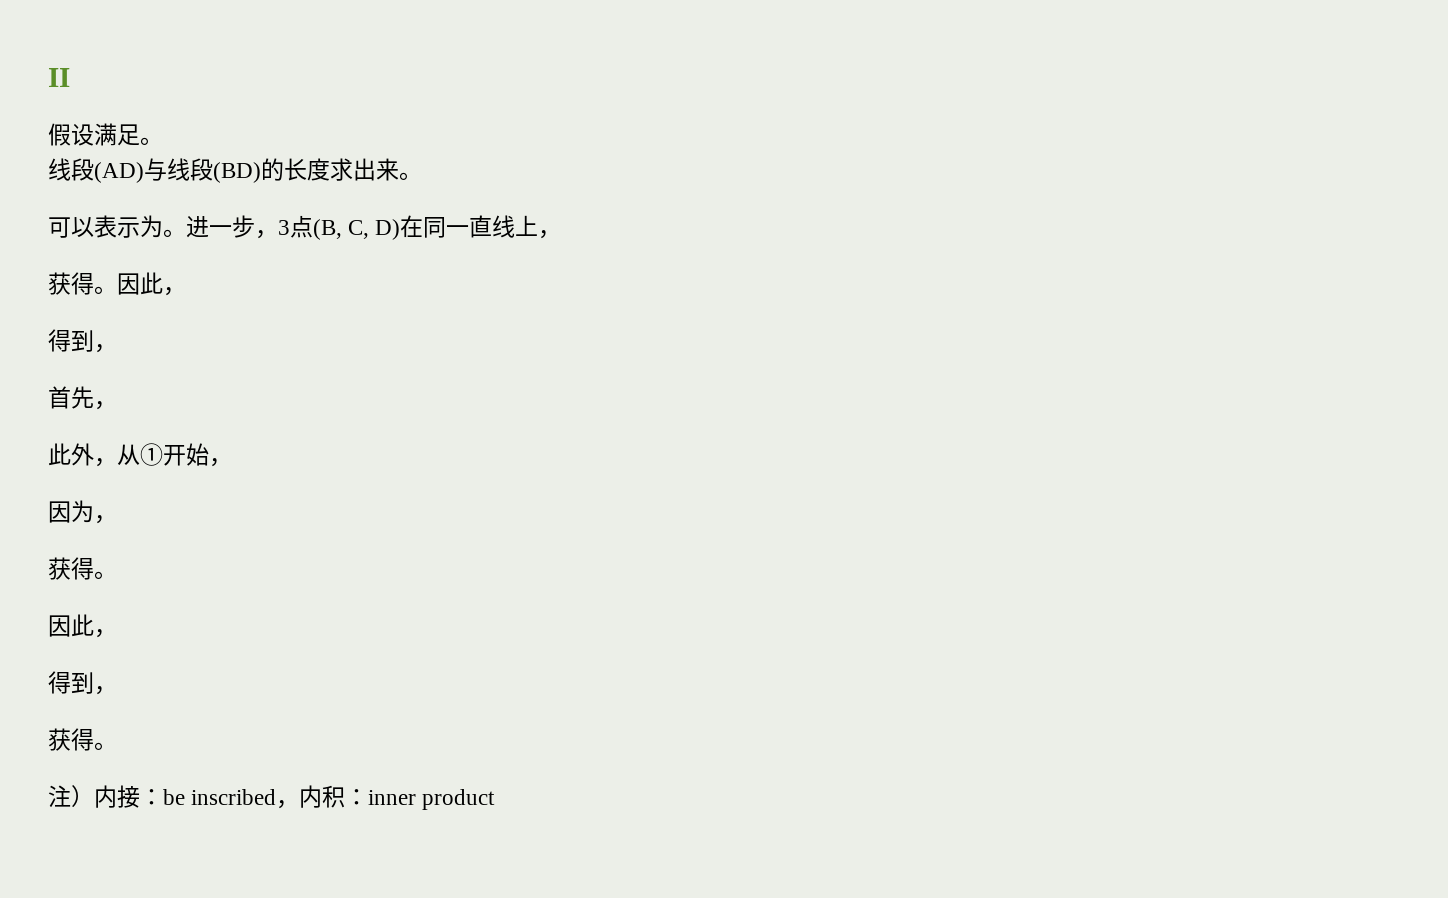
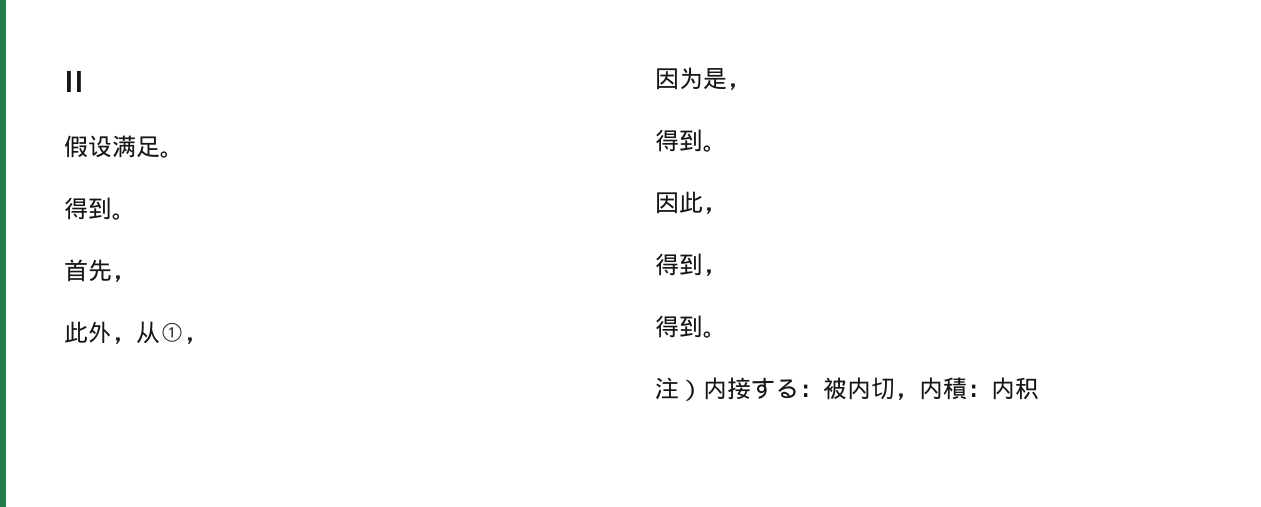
  假设满足。
- 线段(AD)与线段(BD)的长度求出来。
- 可以表示为。进一步，3点(B, C, D)在同一直线上，
- 获得。因此，
- 得到，
+ 得到。
- 此外，从①开始，
+ 此外，从①，
- 因为，
- 获得。
+ 因为是，
+ 得到。
  因此，
  得到，
- 获得。
+ 得到。
- 注）内接：be inscribed，内积：inner product
+ 注）内接する：被内切，内積：内积

